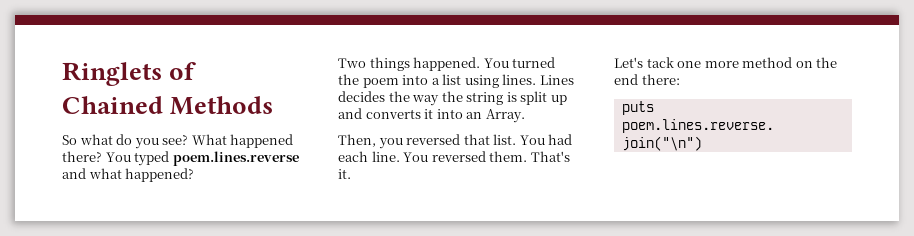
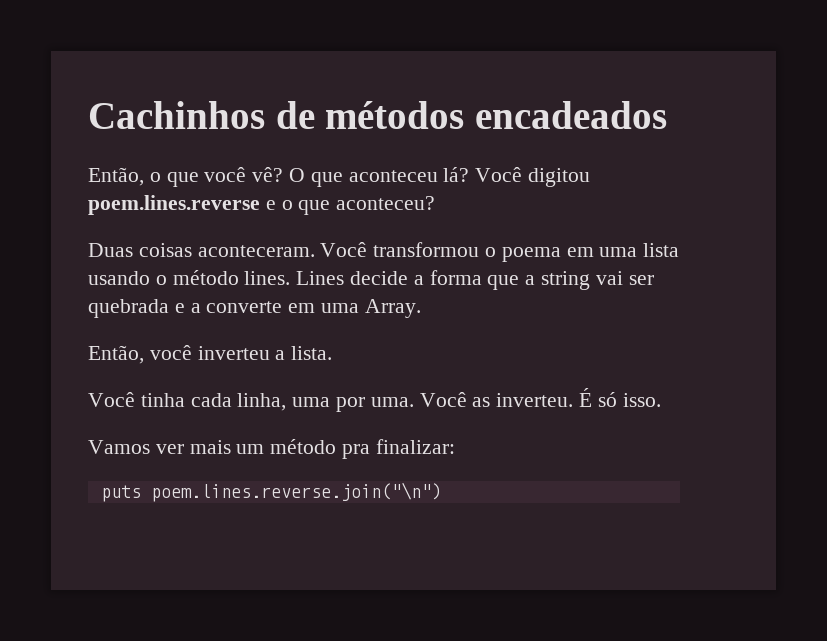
- Ringlets of Chained Methods
- So what do you see? What happened there? You typed poem.lines.reverse and what happened?
- Two things happened. You turned the poem into a list using lines. Lines decides the way the string is split up and converts it into an Array.
- Then, you reversed that list. You had each line. You reversed them. That's it.
- Let's tack one more method on the end there:
+ Cachinhos de métodos encadeados
+ Então, o que você vê? O que aconteceu lá? Você digitou poem.lines.reverse e o que aconteceu?
+ Duas coisas aconteceram. Você transformou o poema em uma lista usando o método lines. Lines decide a forma que a string vai ser quebrada e a converte em uma Array.
+ Então, você inverteu a lista.
+ Você tinha cada linha, uma por uma. Você as inverteu. É só isso.
+ Vamos ver mais um método pra finalizar:

